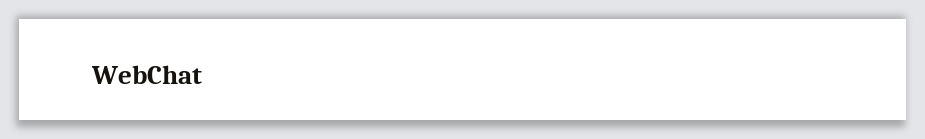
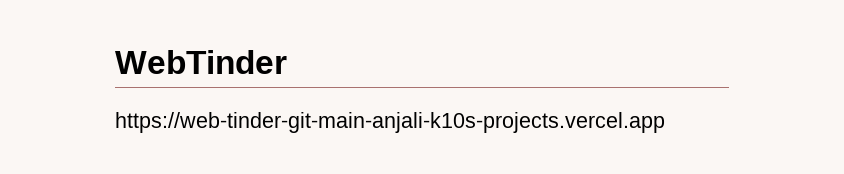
- WebChat
+ WebTinder
+ https://web-tinder-git-main-anjali-k10s-projects.vercel.app

